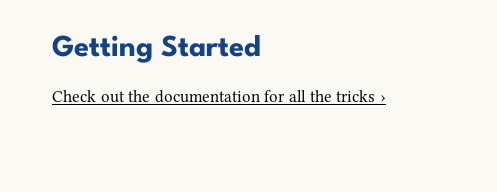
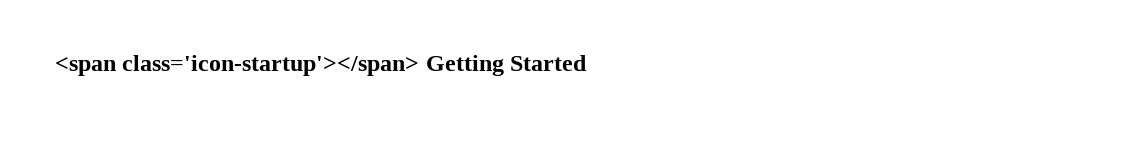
- Getting Started
+ <span class='icon-startup'></span> Getting Started
- Check out the documentation for all the tricks ›

